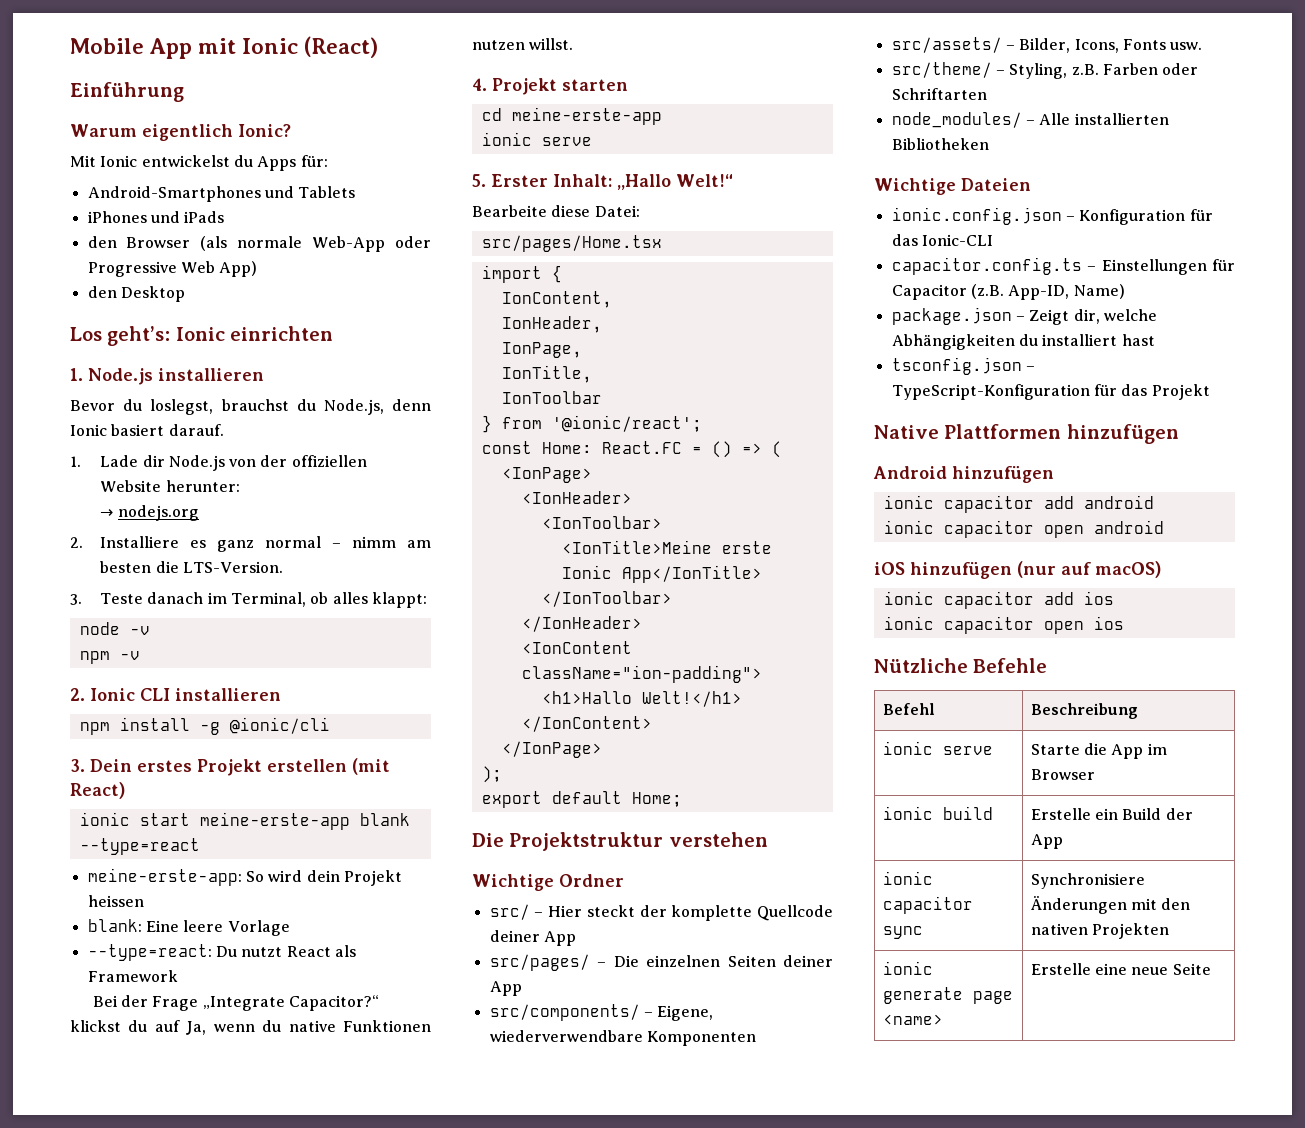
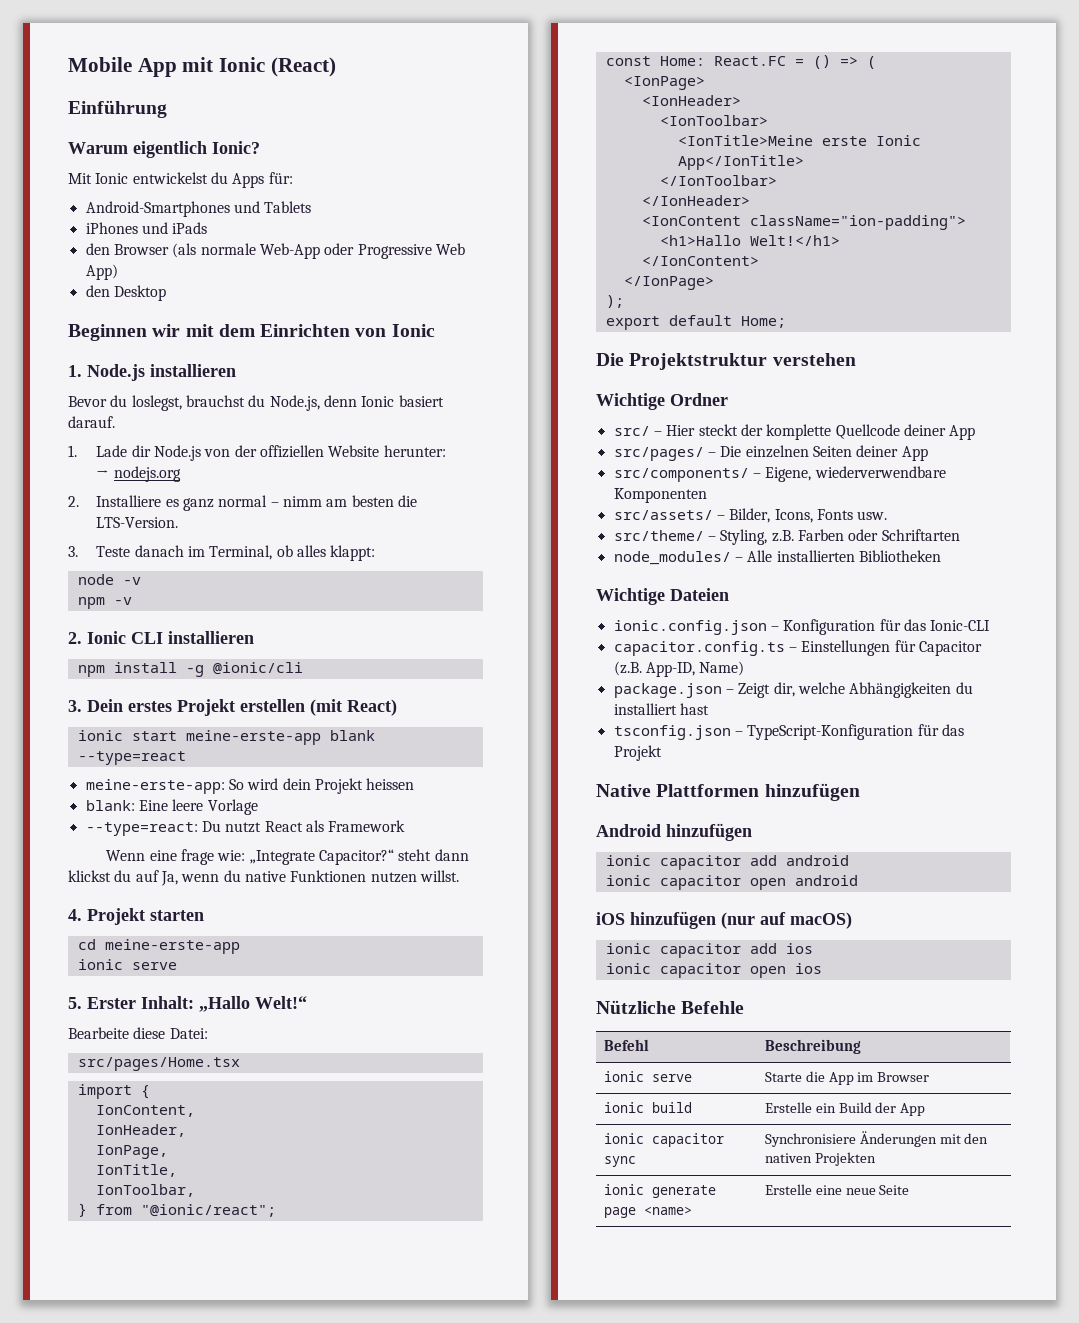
- Los geht’s: Ionic einrichten
+ Beginnen wir mit dem Einrichten von Ionic
- Bei der Frage „Integrate Capacitor?“ klickst du auf Ja, wenn du native Funktionen nutzen willst.
+ Wenn eine frage wie: „Integrate Capacitor?“ steht dann klickst du auf Ja, wenn du native Funktionen nutzen willst.
- IonToolbar
+ IonToolbar,
- } from '@ionic/react';
+ } from "@ionic/react";

